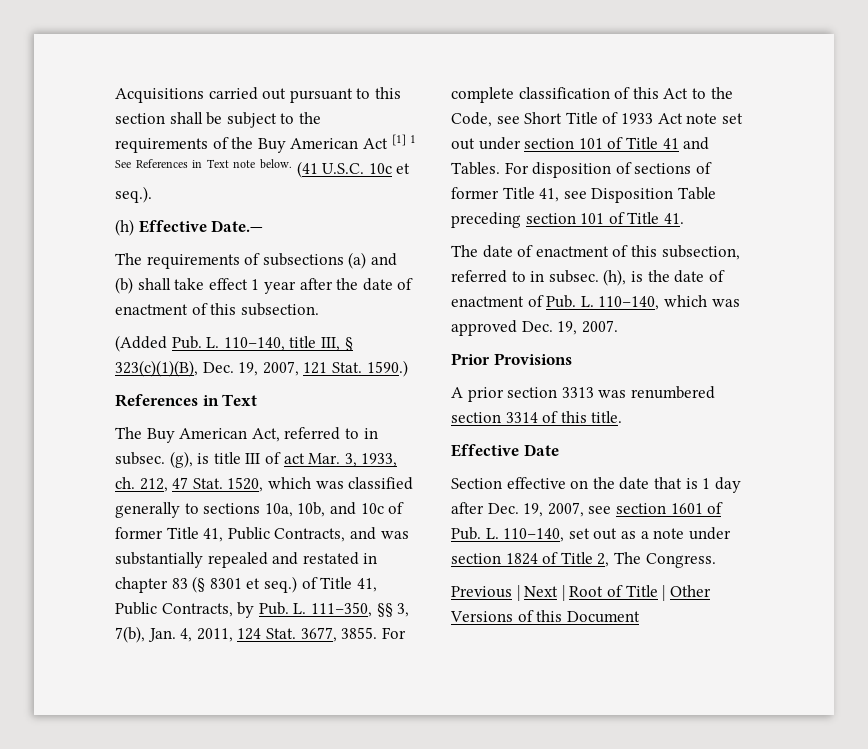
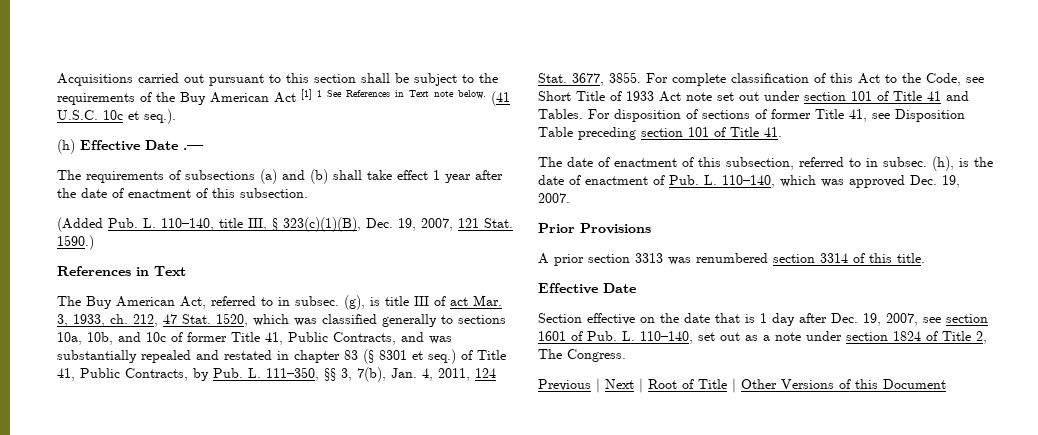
- (h) Effective Date.—
+ (h) Effective Date .—

